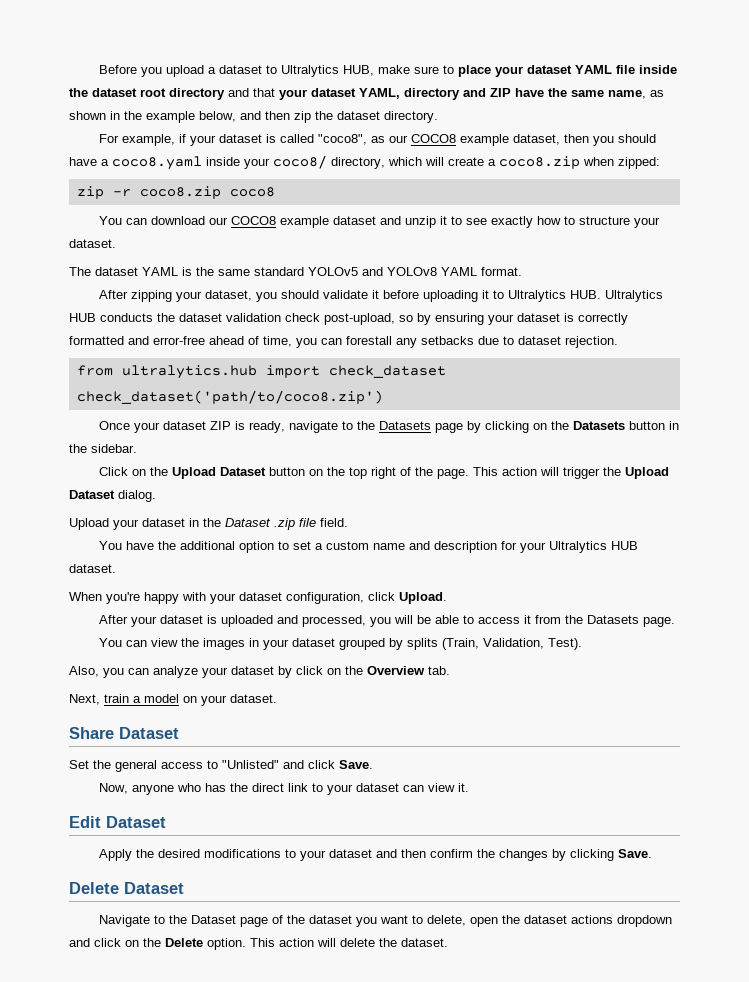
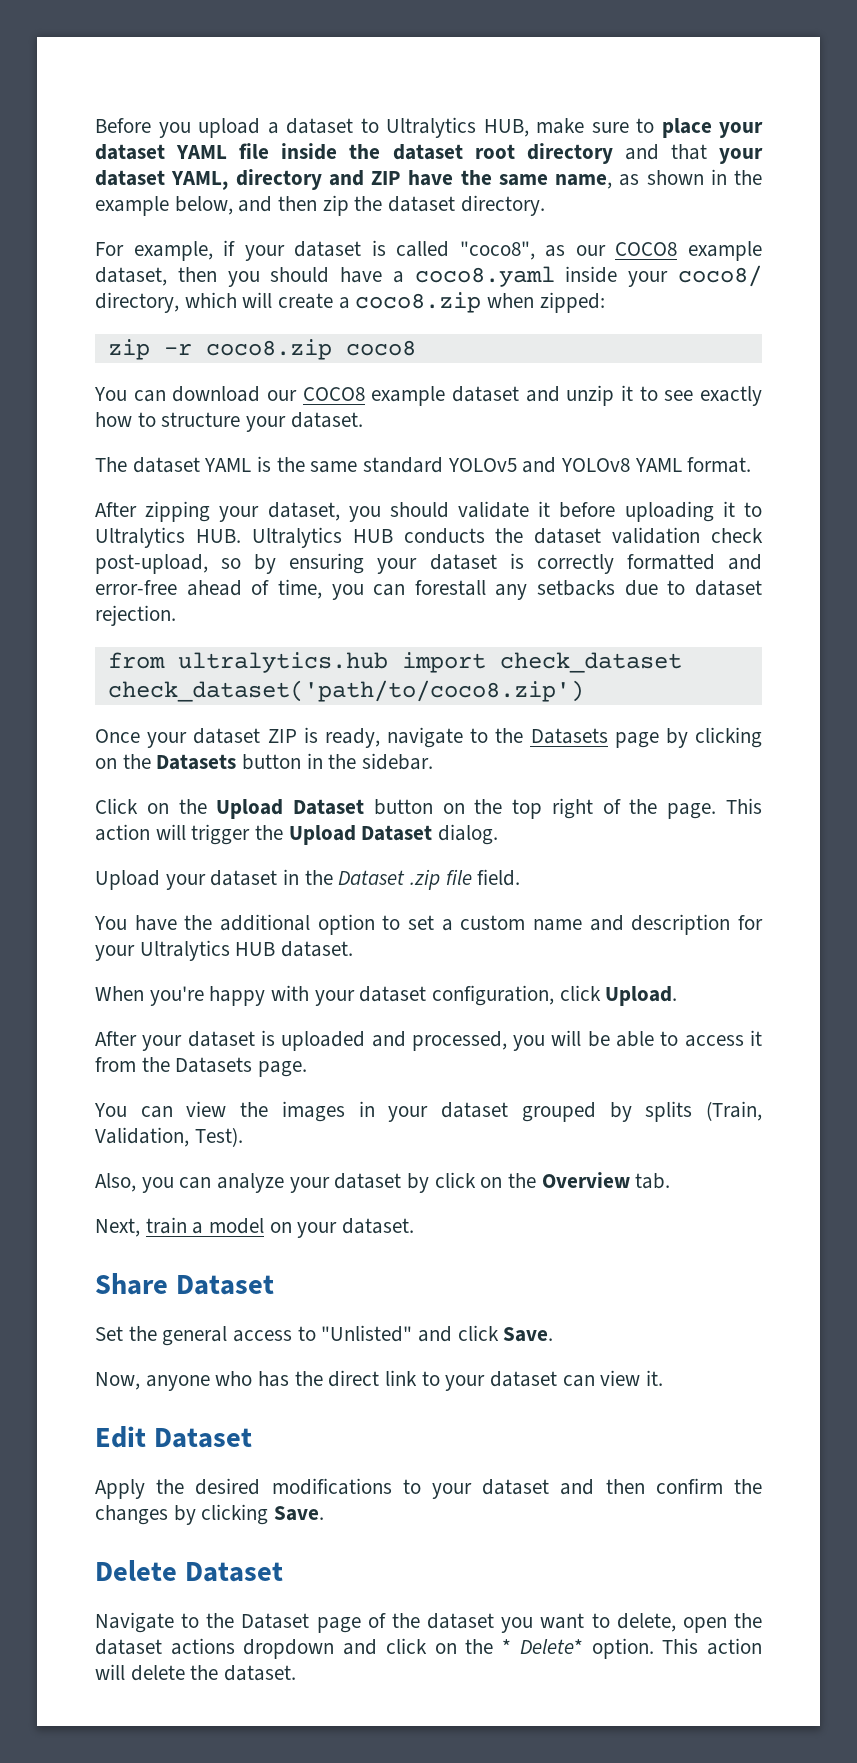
- Navigate to the Dataset page of the dataset you want to delete, open the dataset actions dropdown and click on the Delete option.
+ Navigate to the Dataset page of the dataset you want to delete, open the dataset actions dropdown and click on the * Delete* option.

